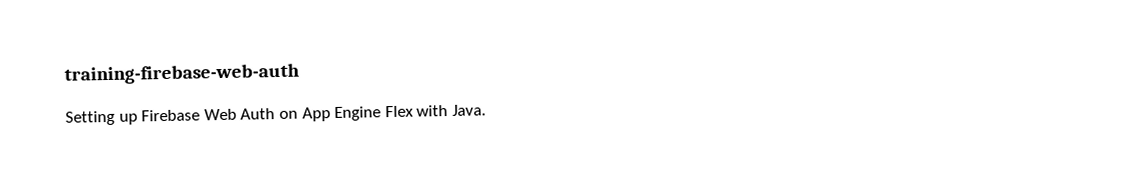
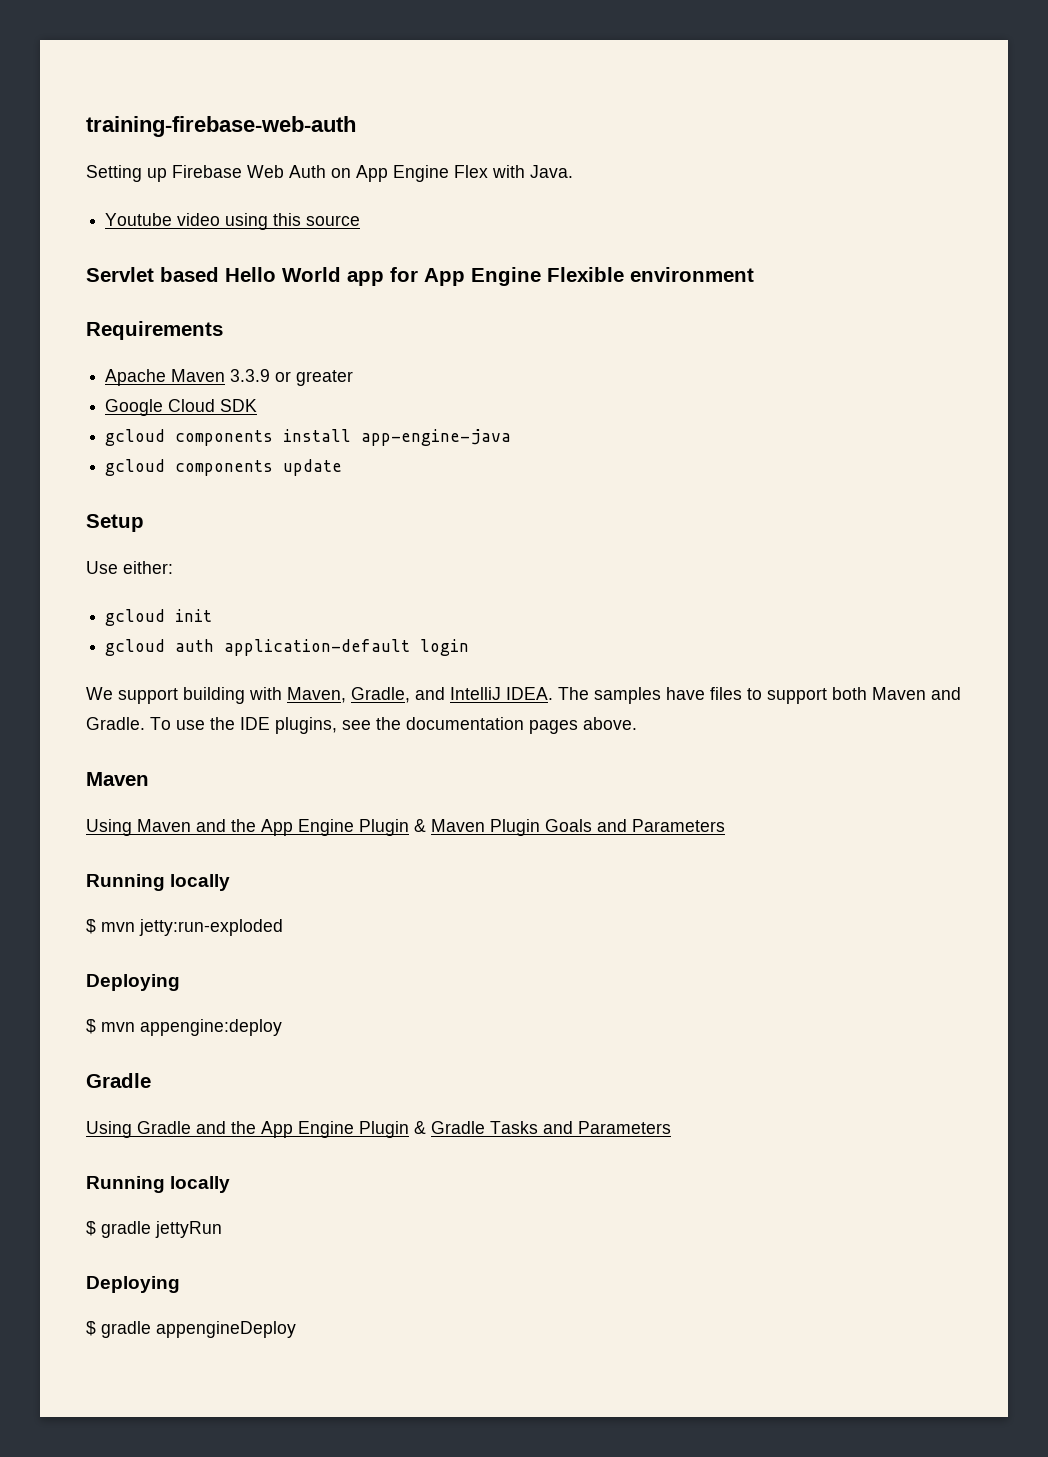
+ Youtube video using this source
+ Servlet based Hello World app for App Engine Flexible environment
+ Requirements
+ Apache Maven 3.3.9 or greater
+ Google Cloud SDK
+ gcloud components install app-engine-java
+ gcloud components update
+ Setup
+ Use either:
+ gcloud init
+ gcloud auth application-default login
+ We support building with Maven, Gradle, and IntelliJ IDEA. The samples have files to support both Maven and Gradle. To use the IDE plugins, see the documentation pages above.
+ Maven
+ Using Maven and the App Engine Plugin & Maven Plugin Goals and Parameters
+ Running locally
+ $ mvn jetty:run-exploded
+ Deploying
+ $ mvn appengine:deploy
+ Gradle
+ Using Gradle and the App Engine Plugin & Gradle Tasks and Parameters
+ Running locally
+ $ gradle jettyRun
+ Deploying
+ $ gradle appengineDeploy

